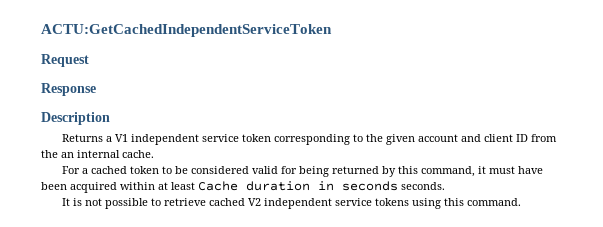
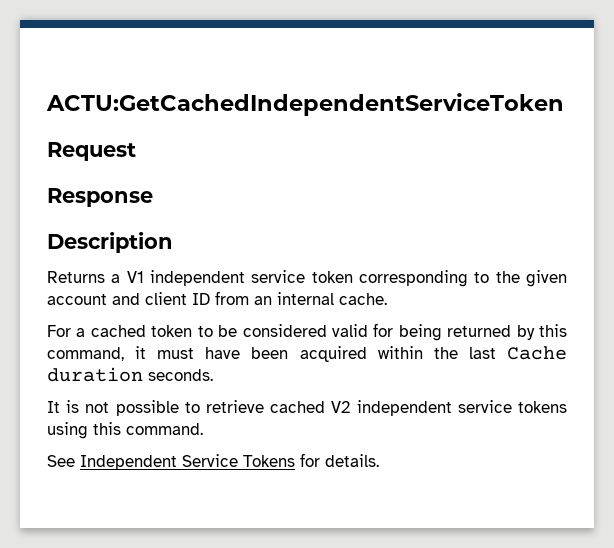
- Returns a V1 independent service token corresponding to the given account and client ID from the an internal cache.
+ Returns a V1 independent service token corresponding to the given account and client ID from an internal cache.
- For a cached token to be considered valid for being returned by this command, it must have been acquired within at least Cache duration in seconds seconds.
+ For a cached token to be considered valid for being returned by this command, it must have been acquired within the last Cache duration seconds.
+ See Independent Service Tokens for details.

